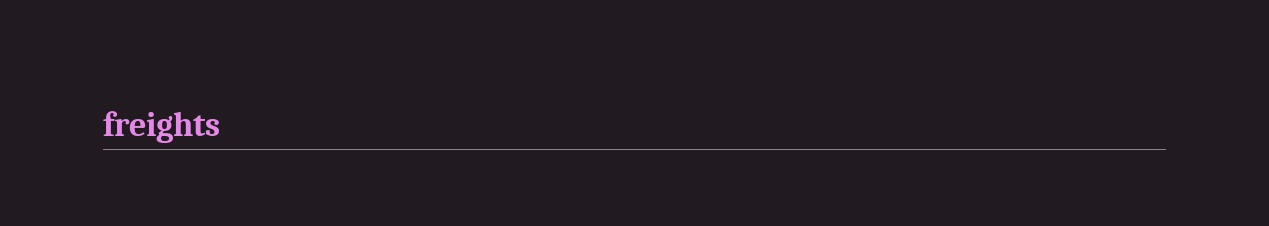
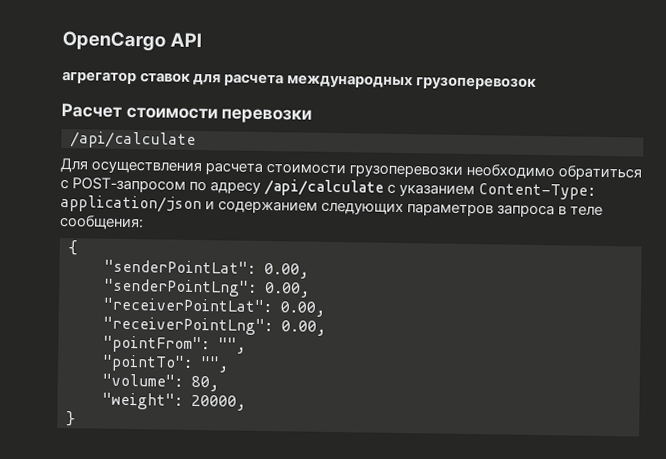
- freights
+ OpenCargo API
+ агрегатор ставок для расчета международных грузоперевозок
+ Расчет стоимости перевозки
+ /api/calculate
+ Для осуществления расчета стоимости грузоперевозки необходимо обратиться с POST-запросом по адресу /api/calculate с указанием Content-Type: application/json и содержанием следующих параметров запроса в теле сообщения:
+ {
+ "senderPointLat": 0.00,
+ "senderPointLng": 0.00,
+ "receiverPointLat": 0.00,
+ "receiverPointLng": 0.00,
+ "pointFrom": "",
+ "pointTo": "",
+ "volume": 80,
+ "weight": 20000,
+ }

